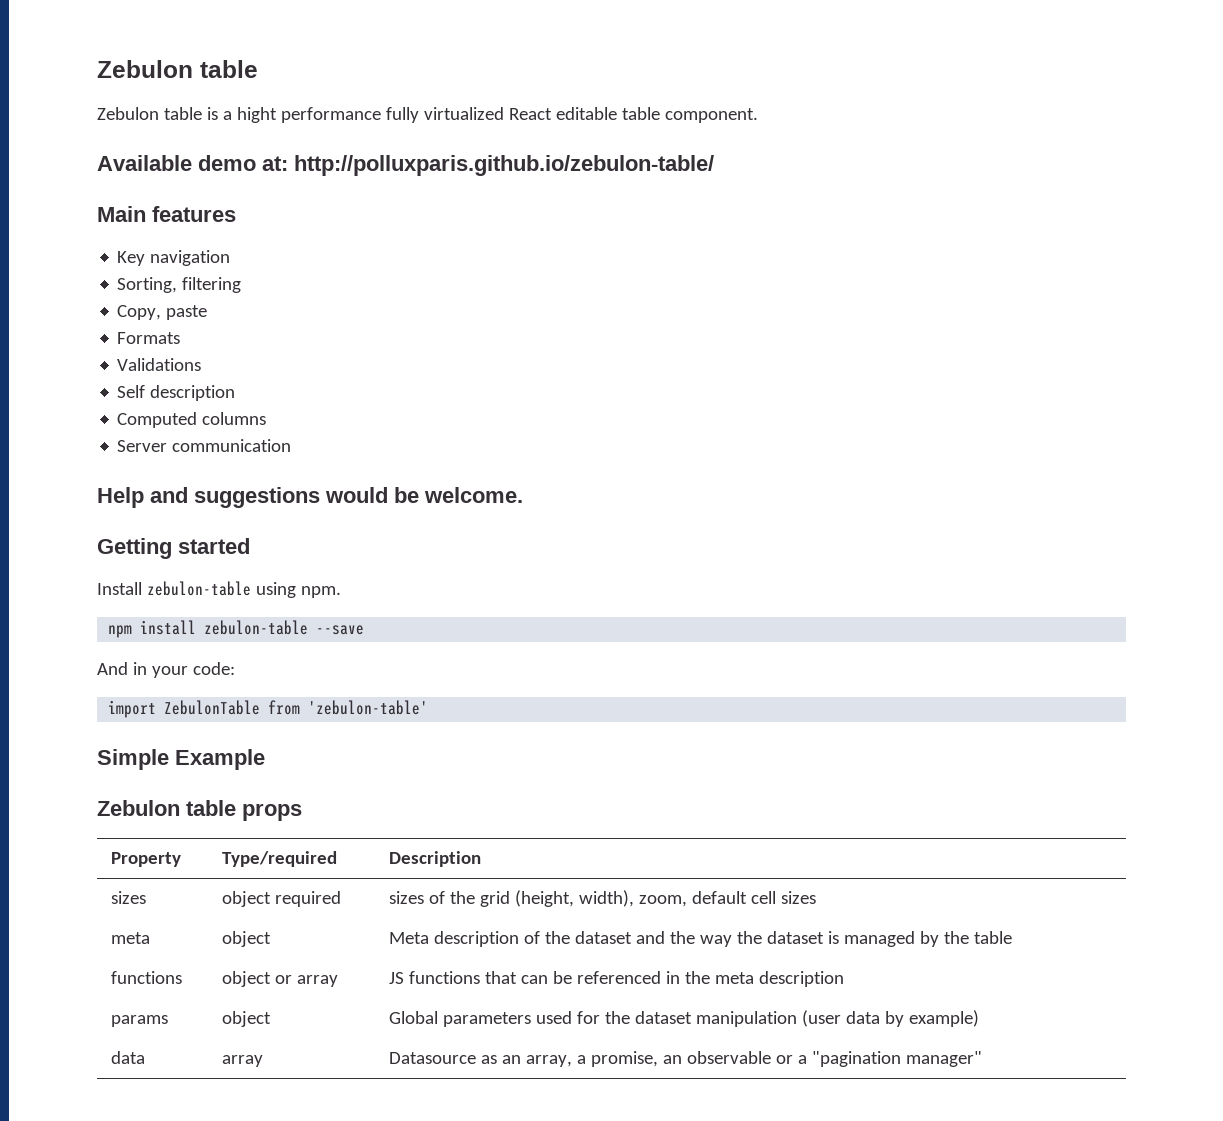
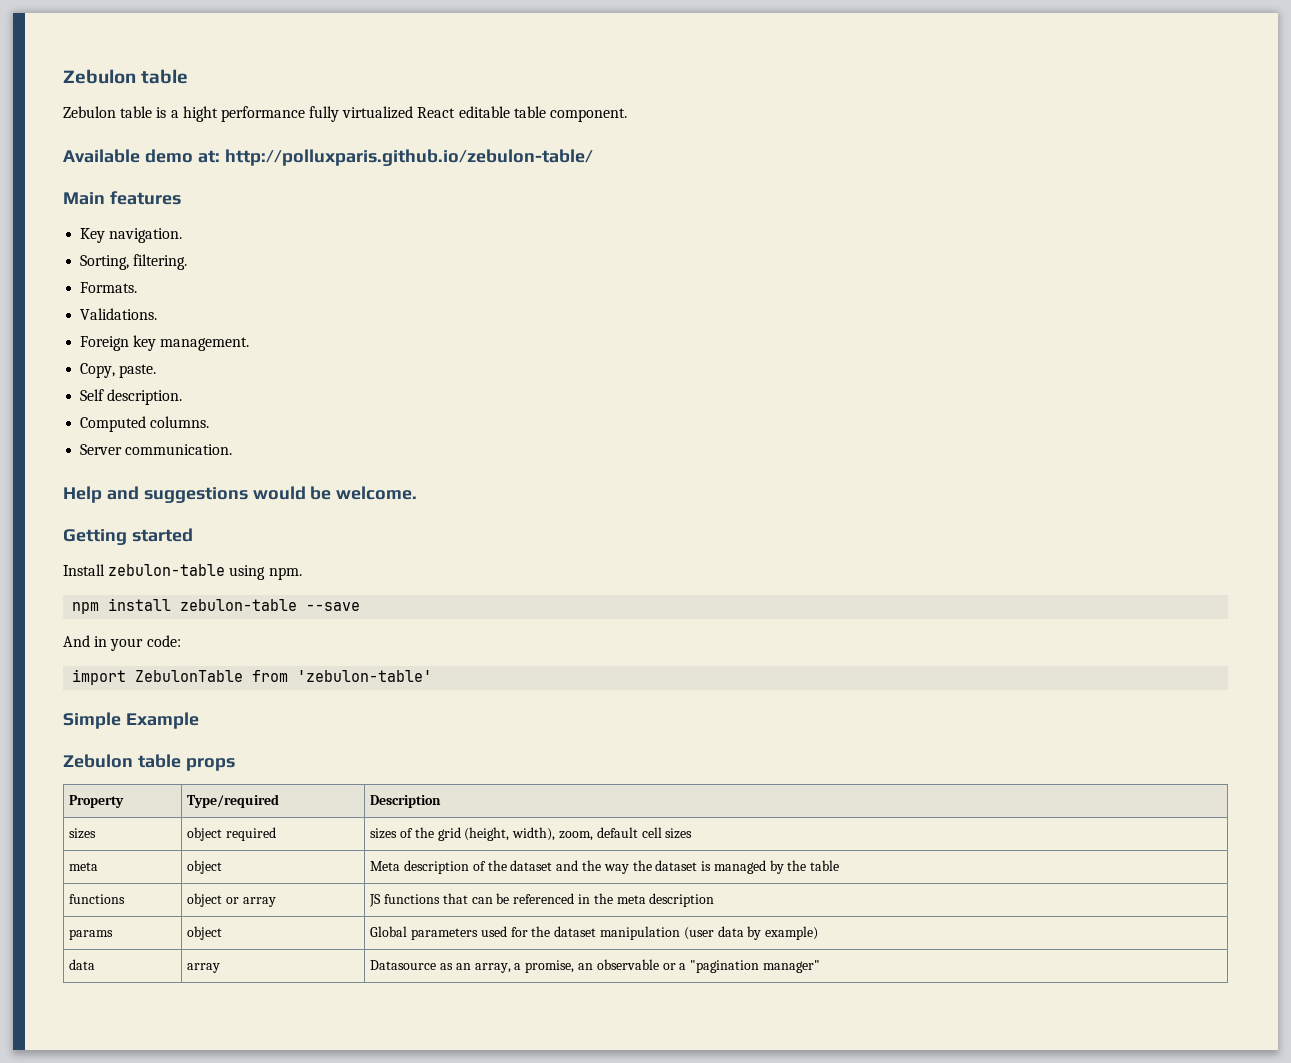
- Key navigation
+ Key navigation.
- Sorting, filtering
- Copy, paste
- Formats
- Validations
+ Sorting, filtering.
+ Formats.
+ Validations.
+ Foreign key management.
+ Copy, paste.
- Self description
+ Self description.
- Computed columns
+ Computed columns.
- Server communication
+ Server communication.

